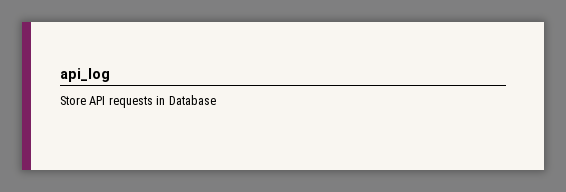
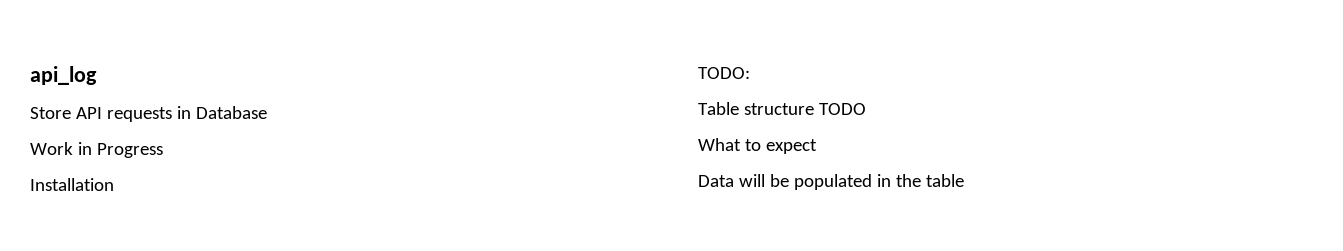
+ Work in Progress
+ Installation
+ TODO:
+ Table structure TODO
+ What to expect
+ Data will be populated in the table

